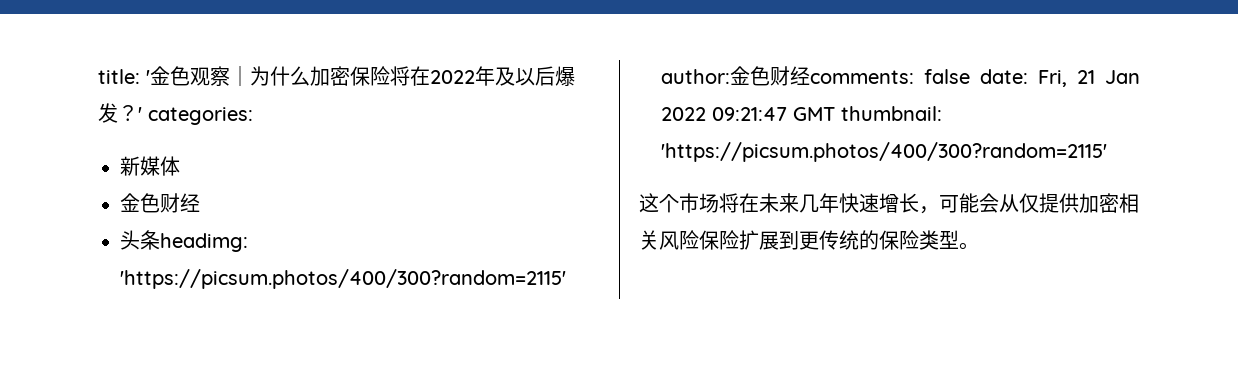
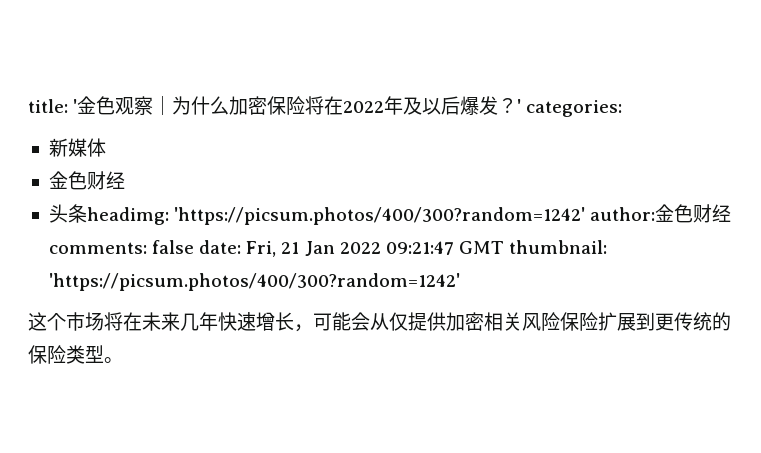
- 头条headimg: 'https://picsum.photos/400/300?random=2115' author:金色财经comments: false date: Fri, 21 Jan 2022 09:21:47 GMT thumbnail: 'https://picsum.photos/400/300?random=2115'
+ 头条headimg: 'https://picsum.photos/400/300?random=1242' author:金色财经comments: false date: Fri, 21 Jan 2022 09:21:47 GMT thumbnail: 'https://picsum.photos/400/300?random=1242'

